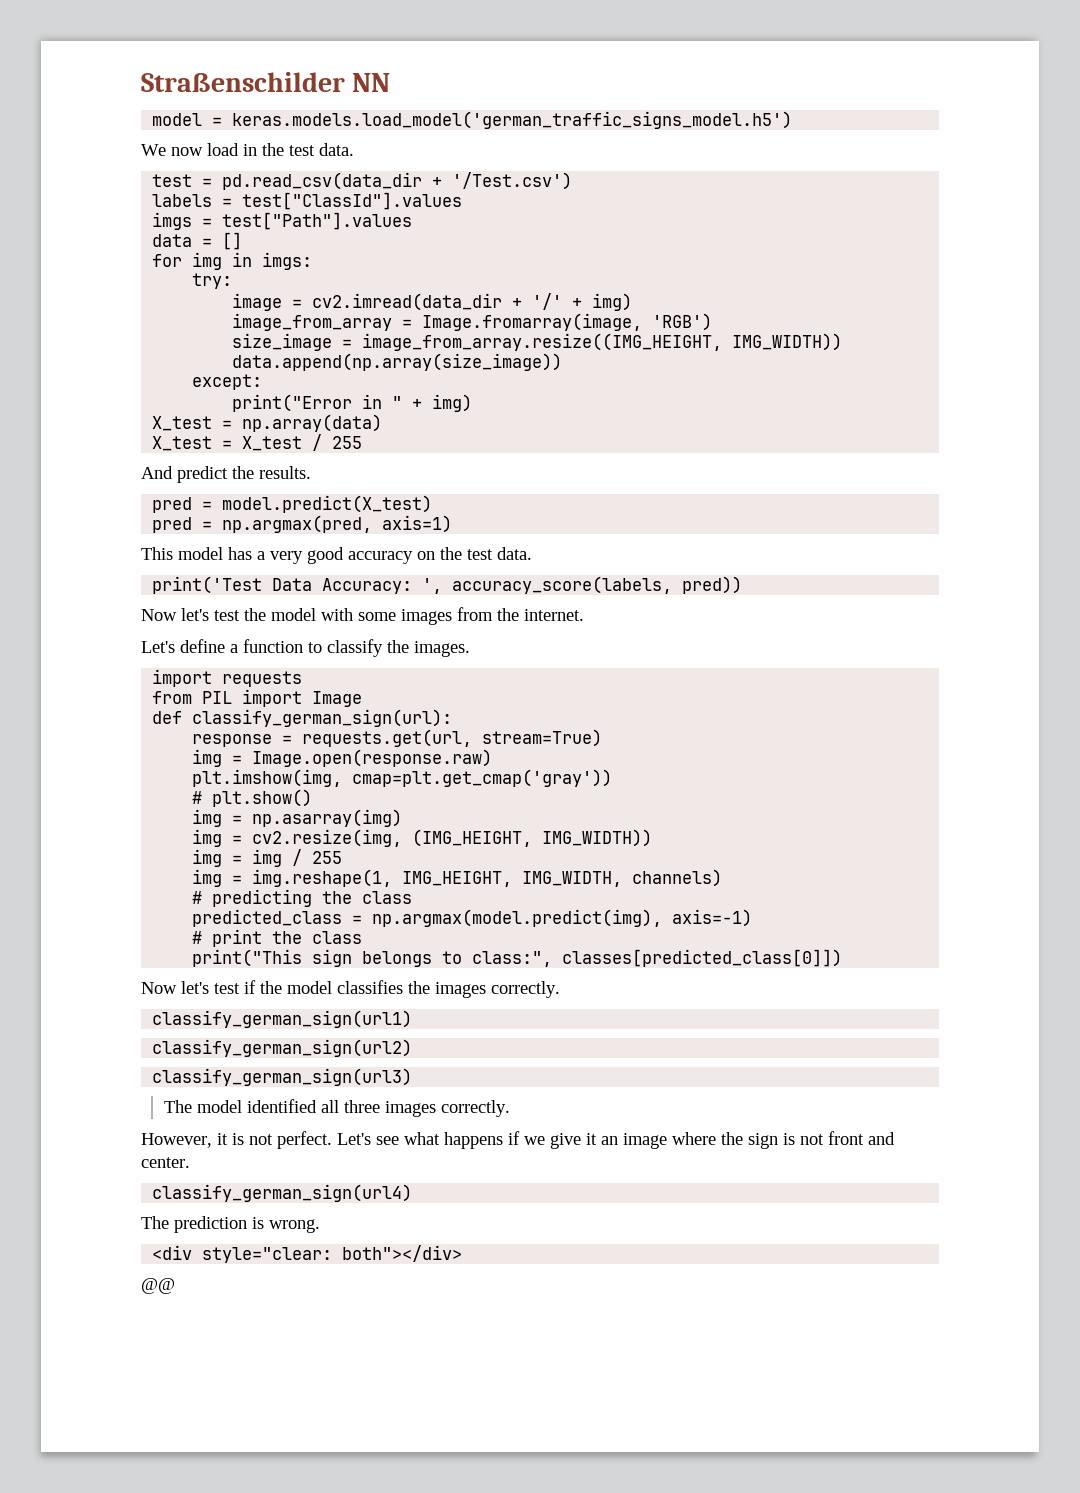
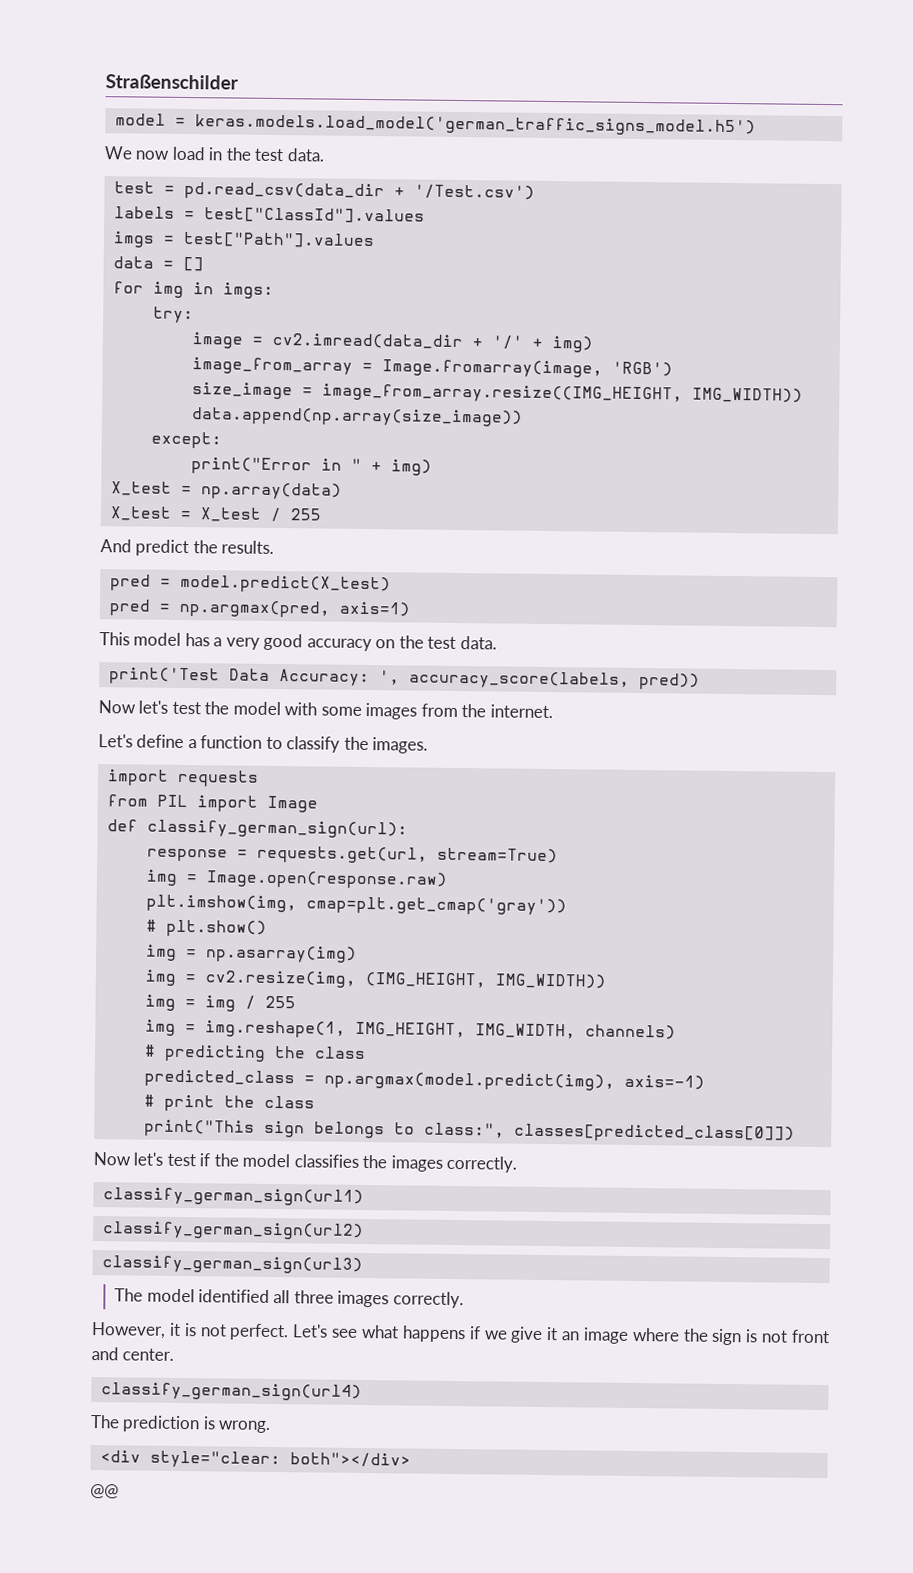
- Straßenschilder NN
+ Straßenschilder

